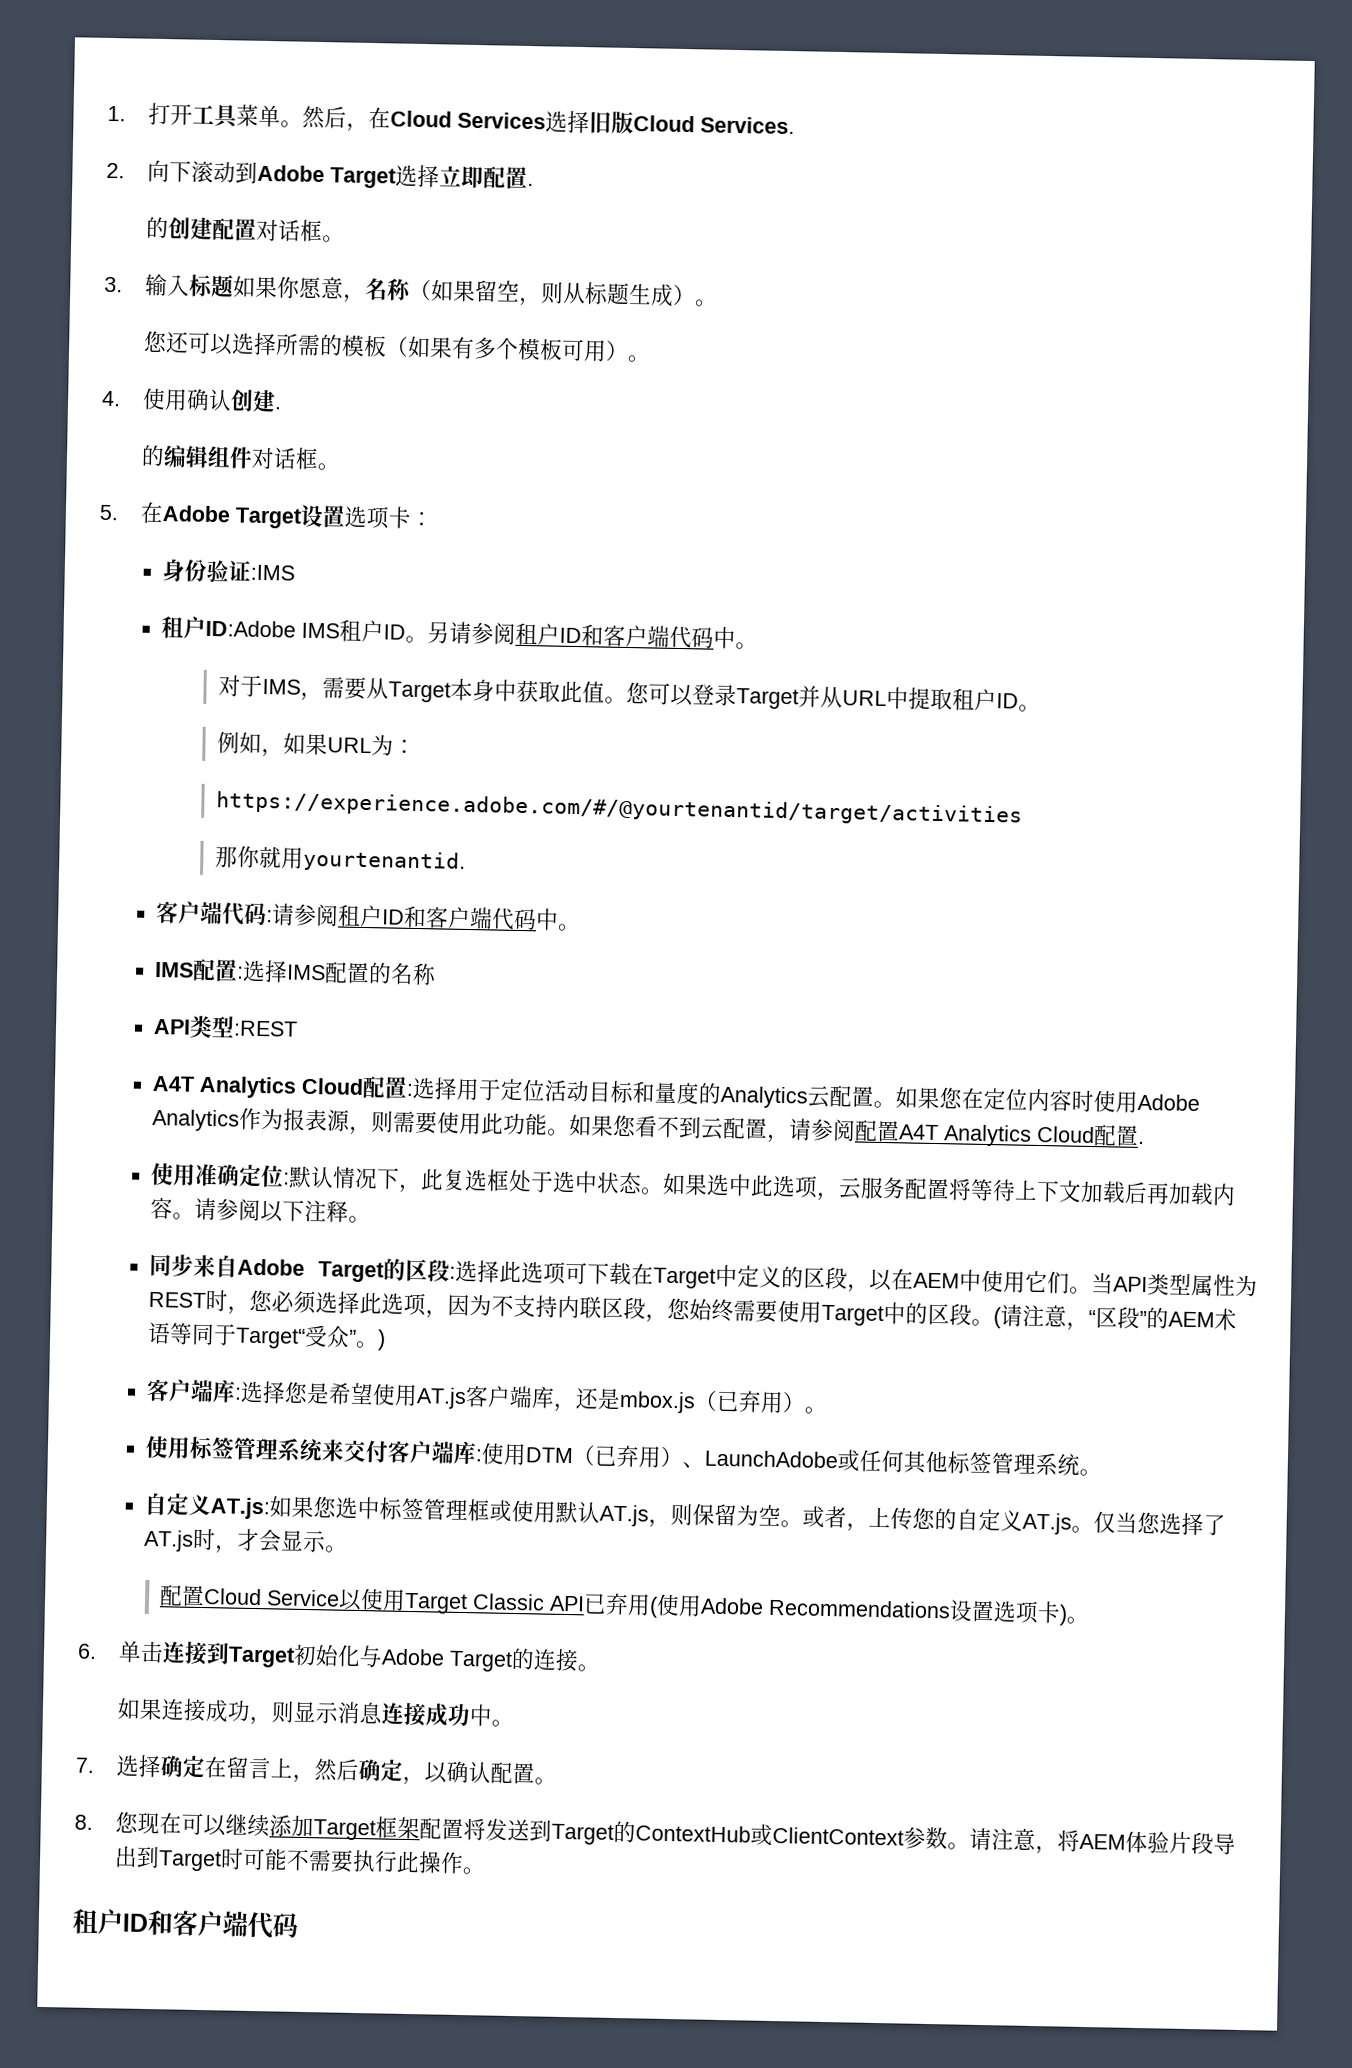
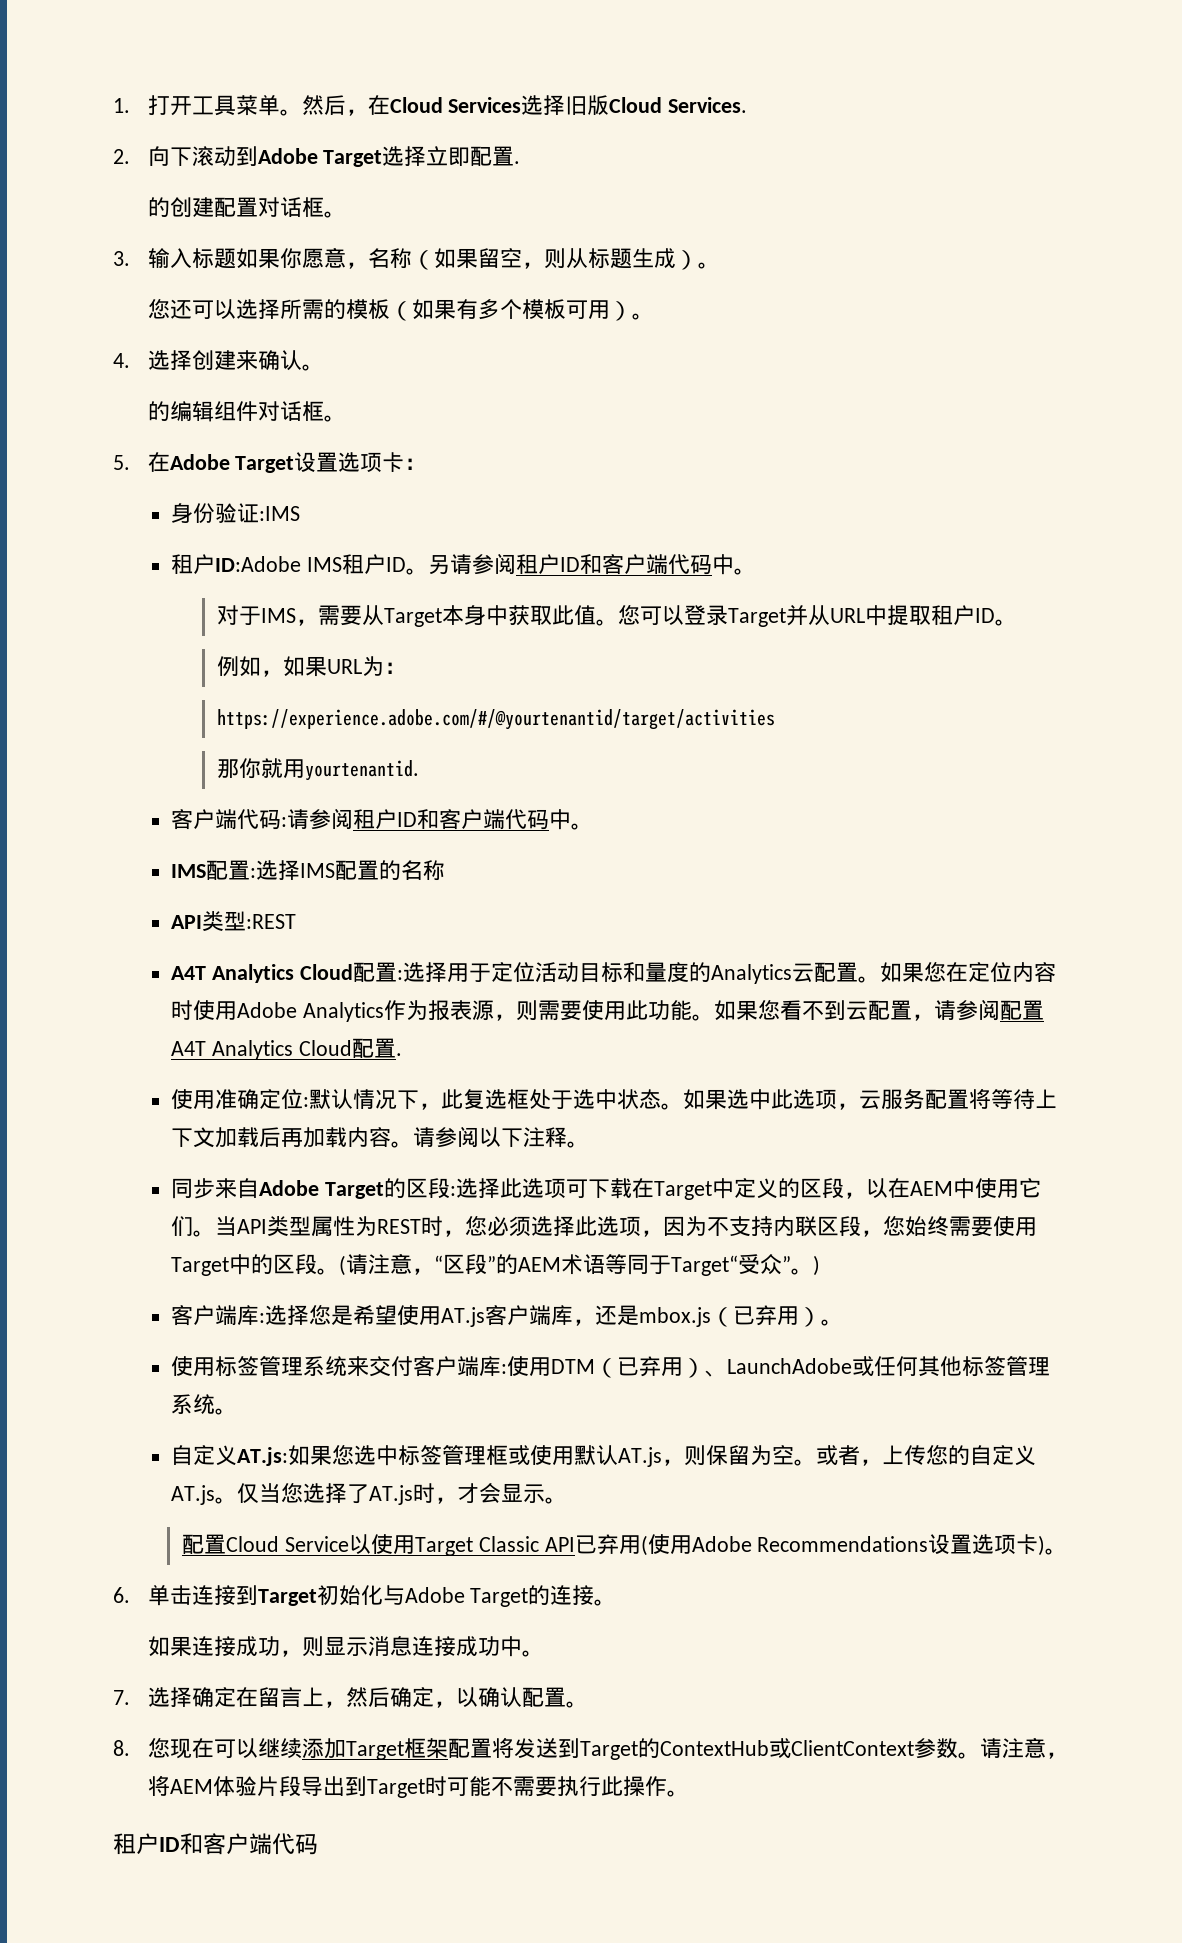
- 4.使用确认创建.
+ 4.选择创建来确认。

